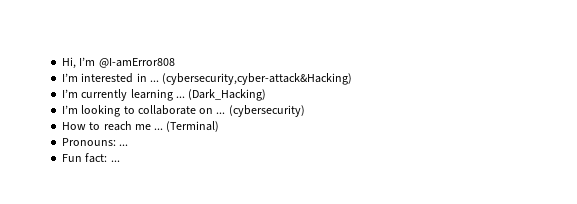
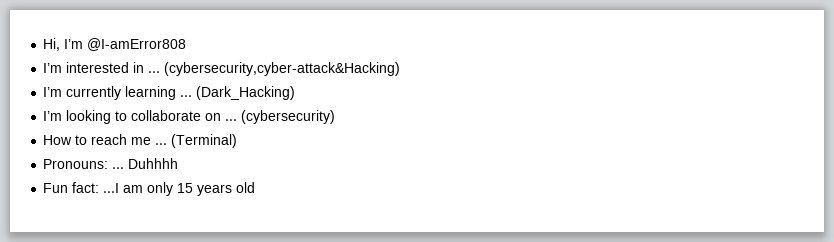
+ Duhhhh
- Fun fact: ...
+ Fun fact: ...I am only 15 years old

